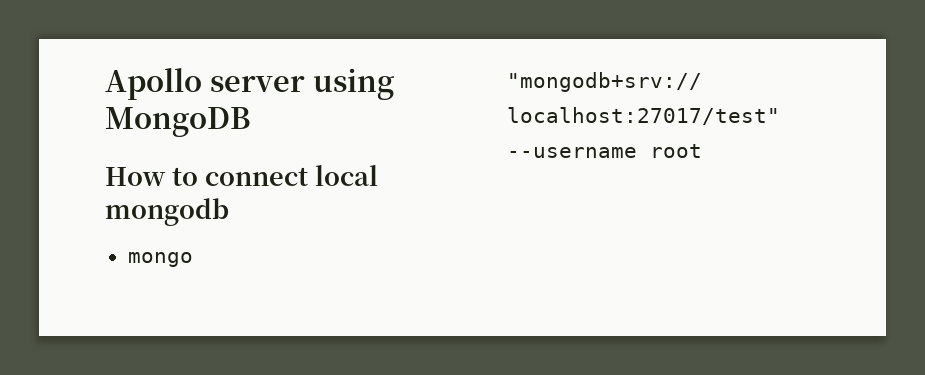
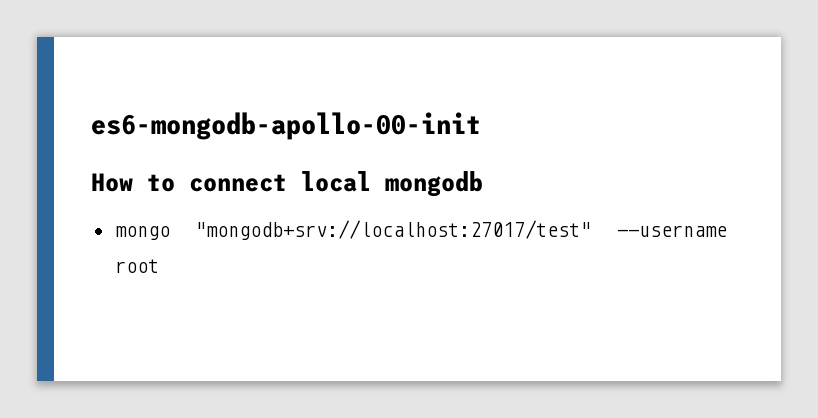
- Apollo server using MongoDB
+ es6-mongodb-apollo-00-init

